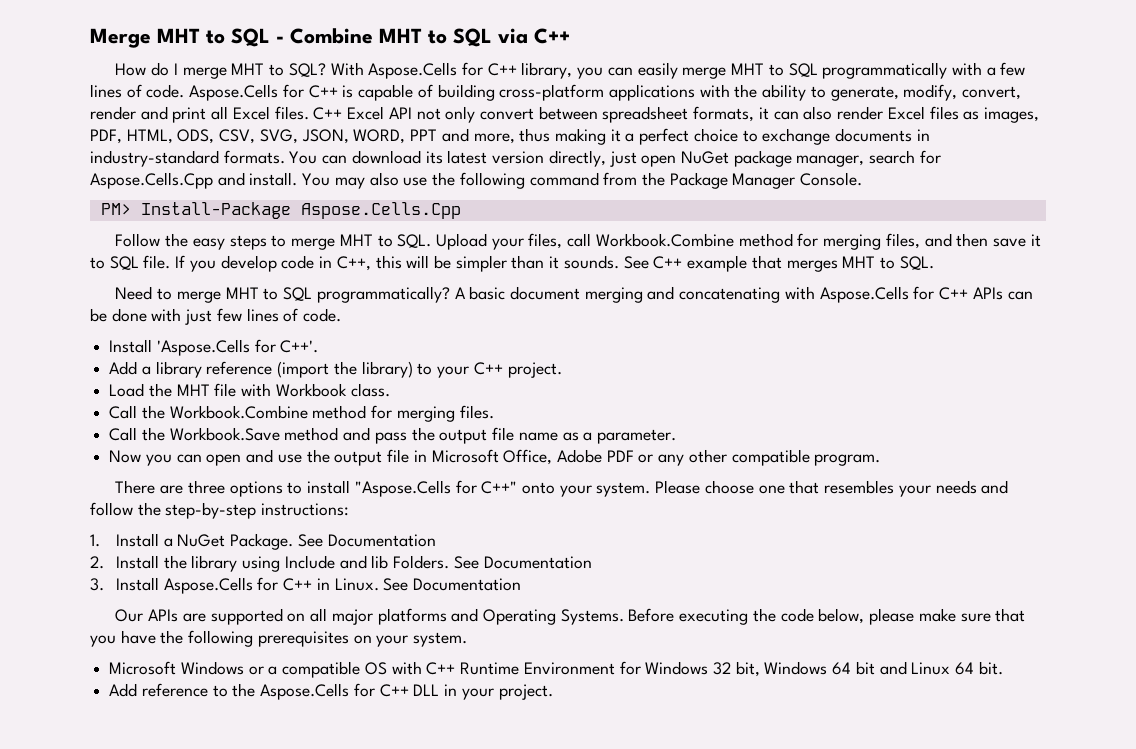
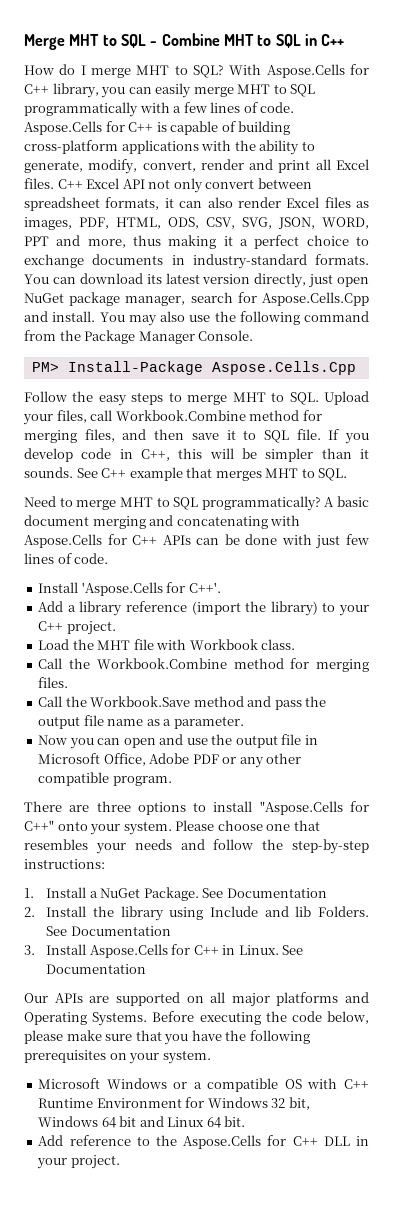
- Merge MHT to SQL - Combine MHT to SQL via C++
+ Merge MHT to SQL - Combine MHT to SQL in C++

